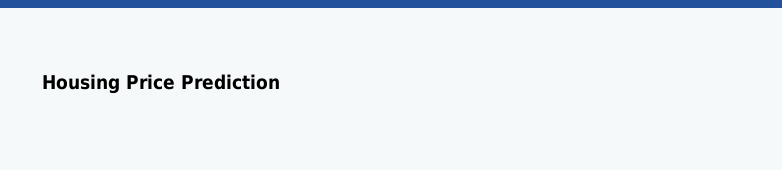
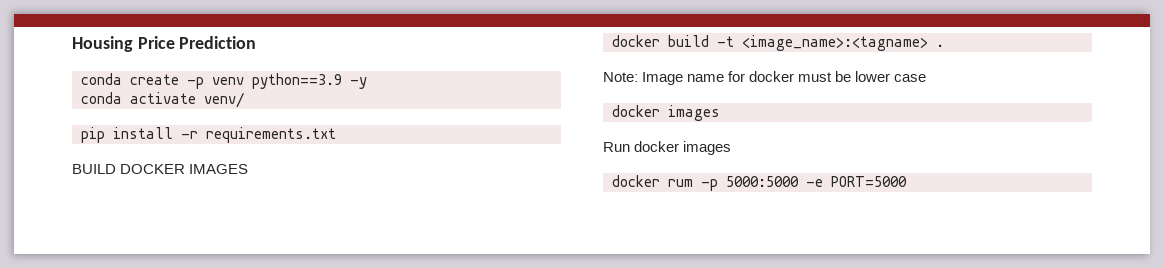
+ conda create -p venv python==3.9 -y
+ conda activate venv/
+ pip install -r requirements.txt
+ BUILD DOCKER IMAGES
+ docker build -t <image_name>:<tagname> .
+ Note: Image name for docker must be lower case
+ docker images
+ Run docker images
+ docker rum -p 5000:5000 -e PORT=5000

